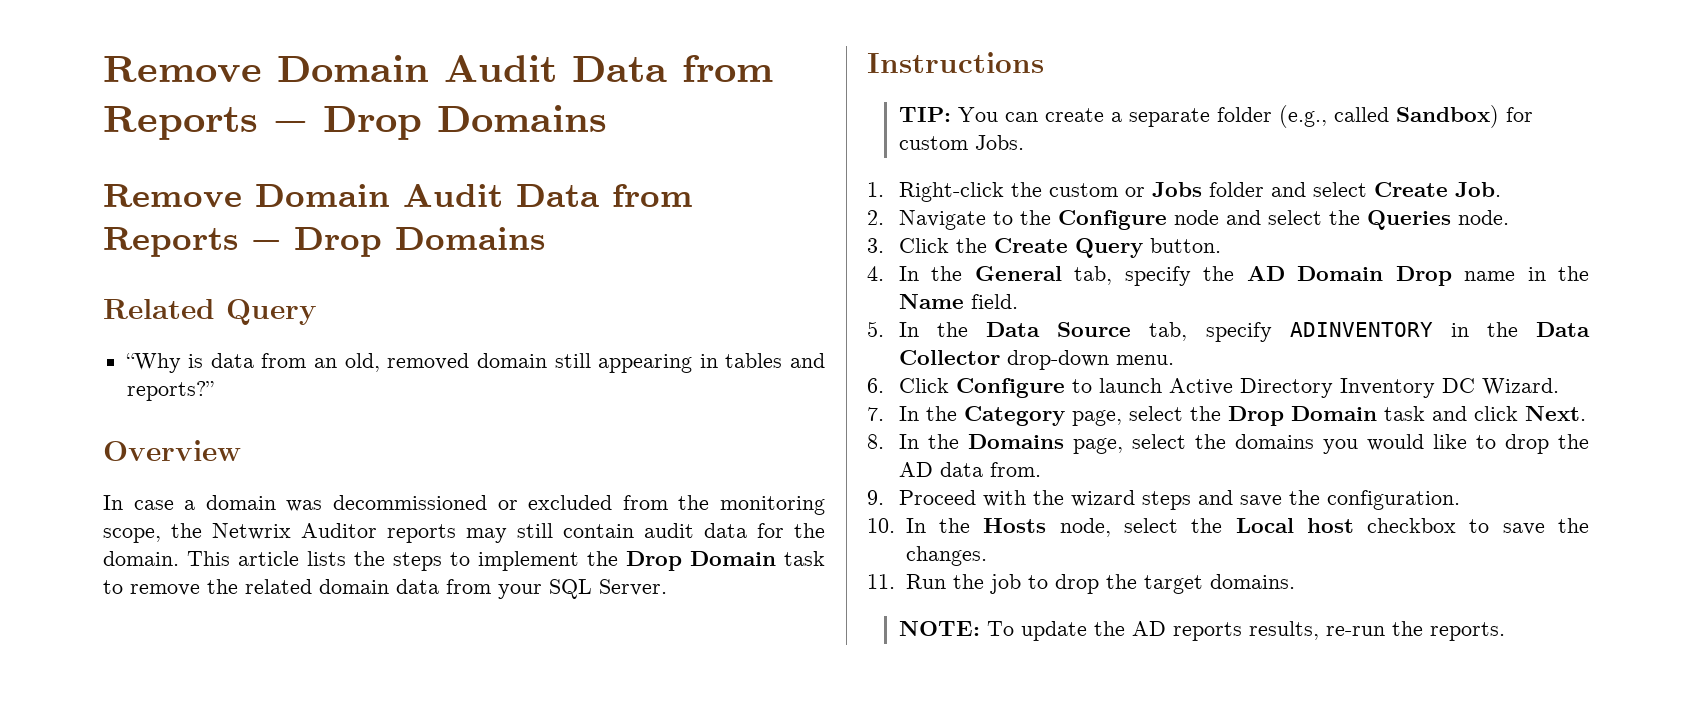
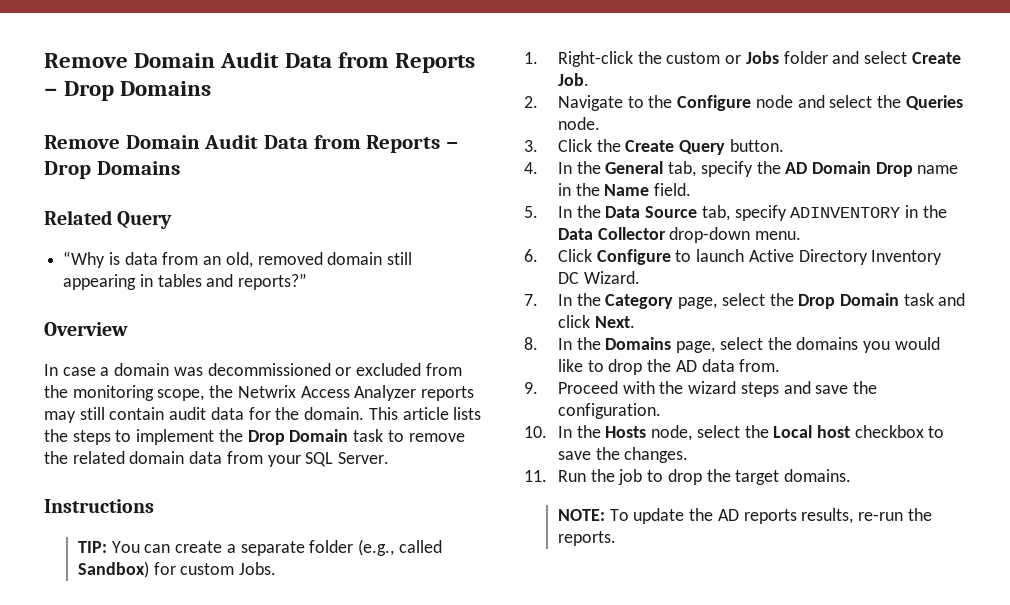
- In case a domain was decommissioned or excluded from the monitoring scope, the Netwrix Auditor reports may still contain audit data for the domain.
+ In case a domain was decommissioned or excluded from the monitoring scope, the Netwrix Access Analyzer reports may still contain audit data for the domain.

